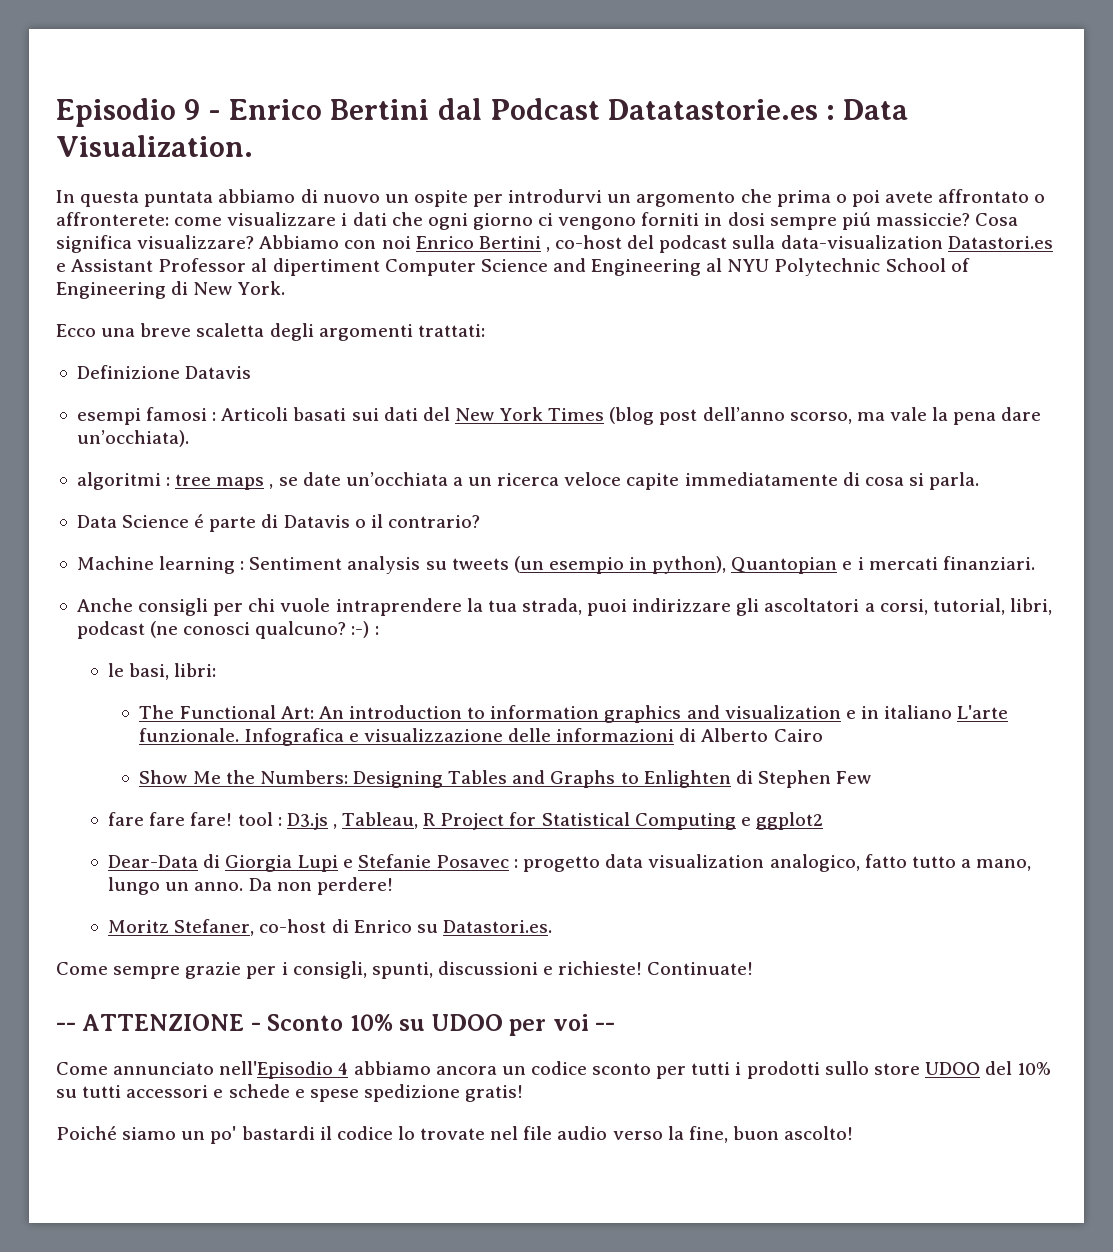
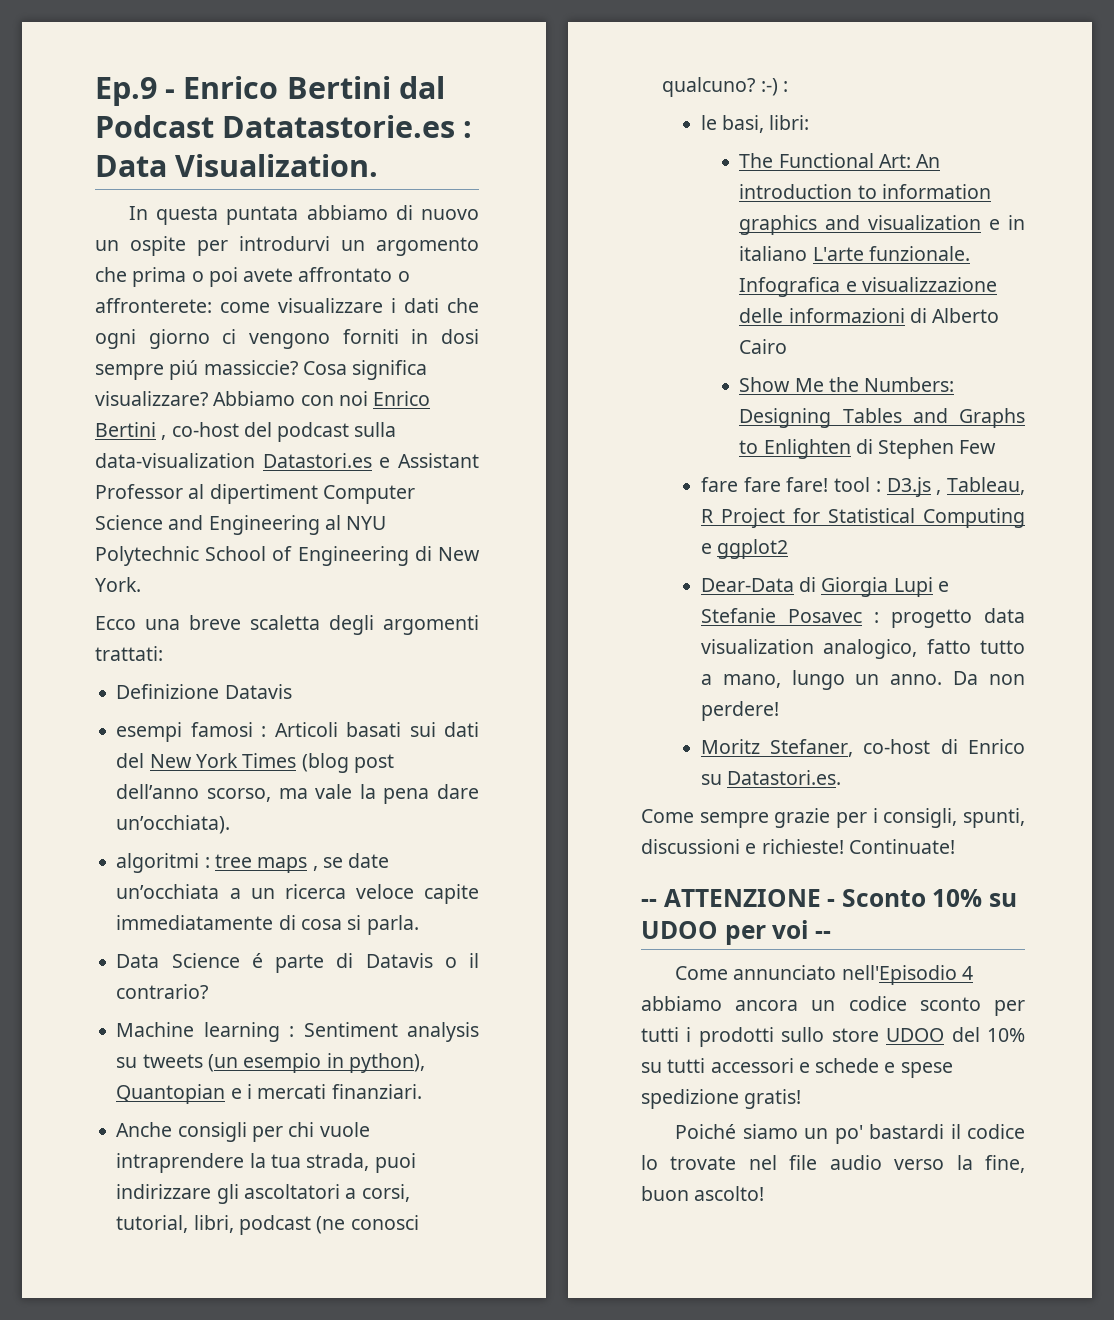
- Episodio 9 - Enrico Bertini dal Podcast Datatastorie.es : Data Visualization.
+ Ep.9 - Enrico Bertini dal Podcast Datatastorie.es : Data Visualization.

